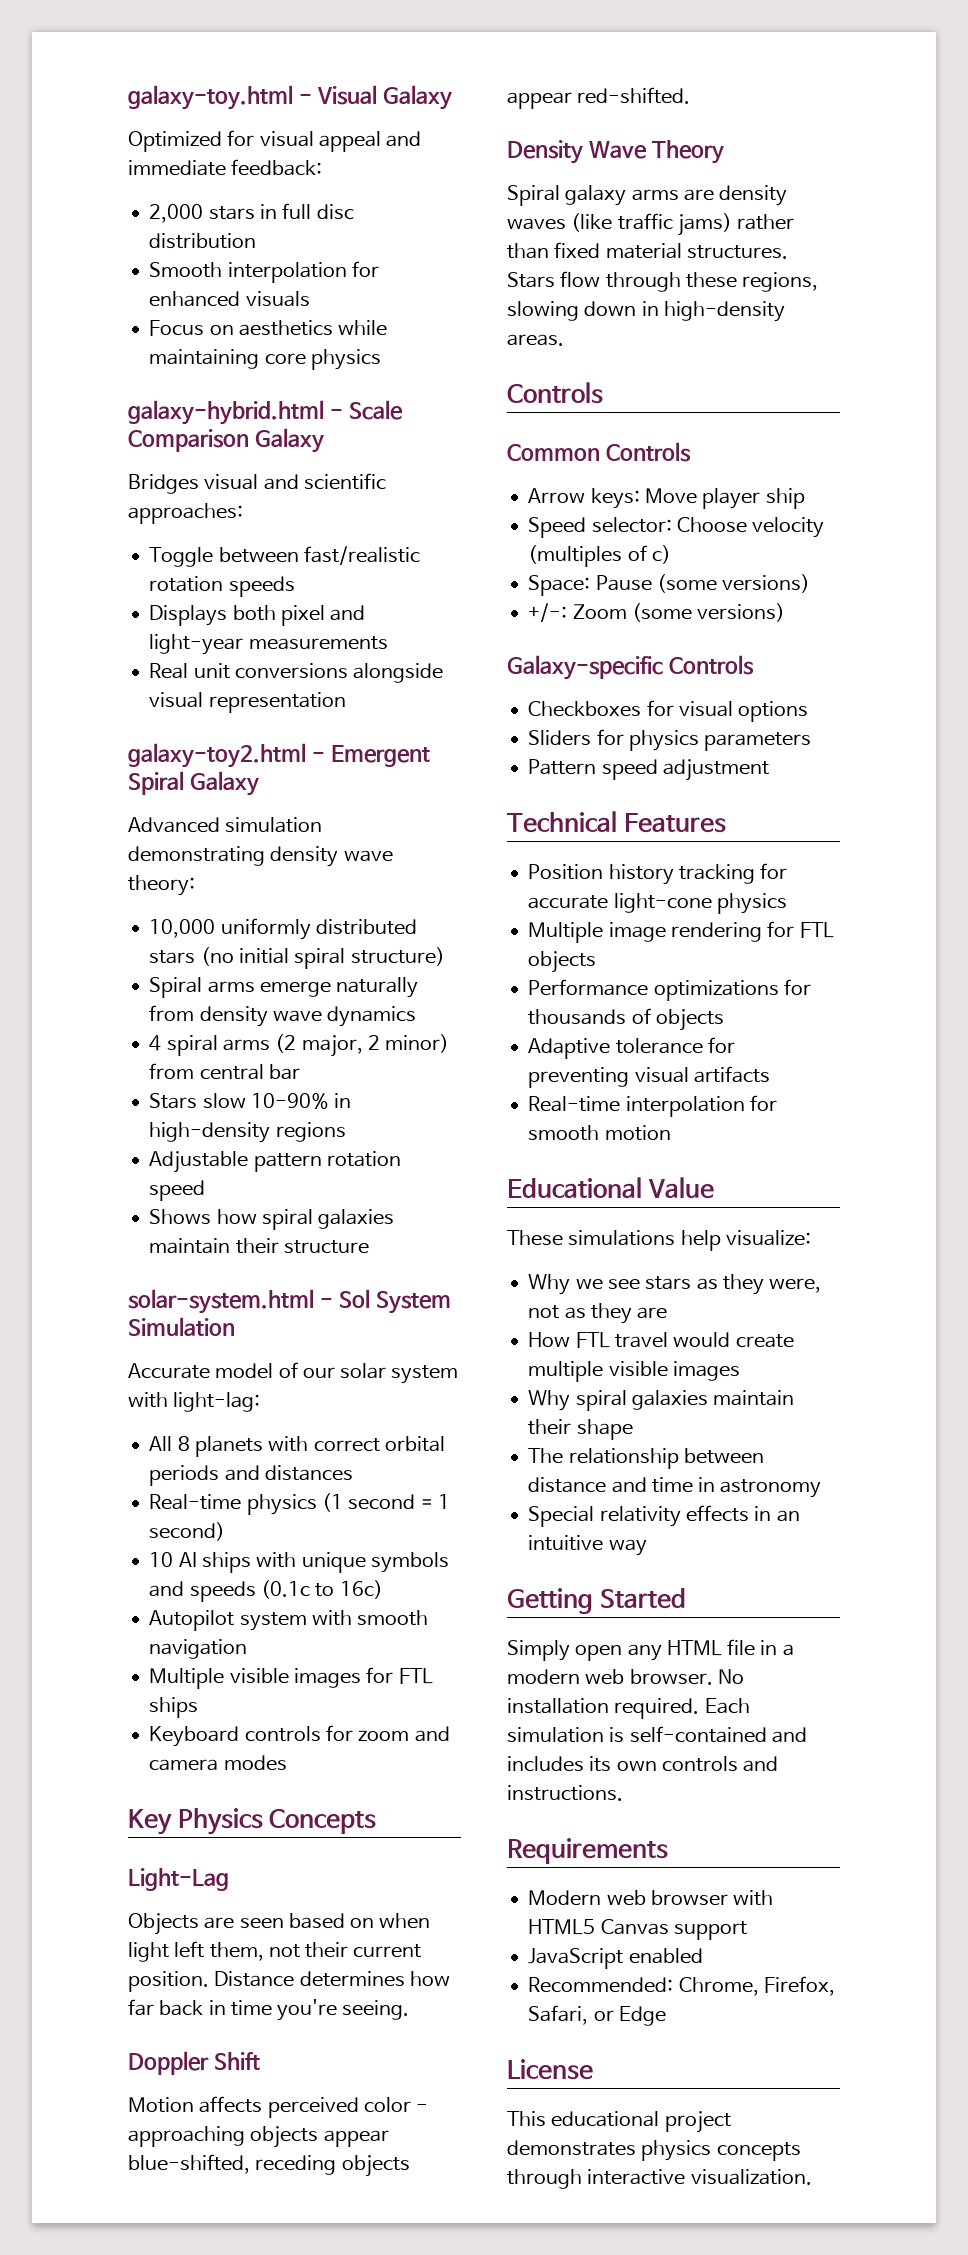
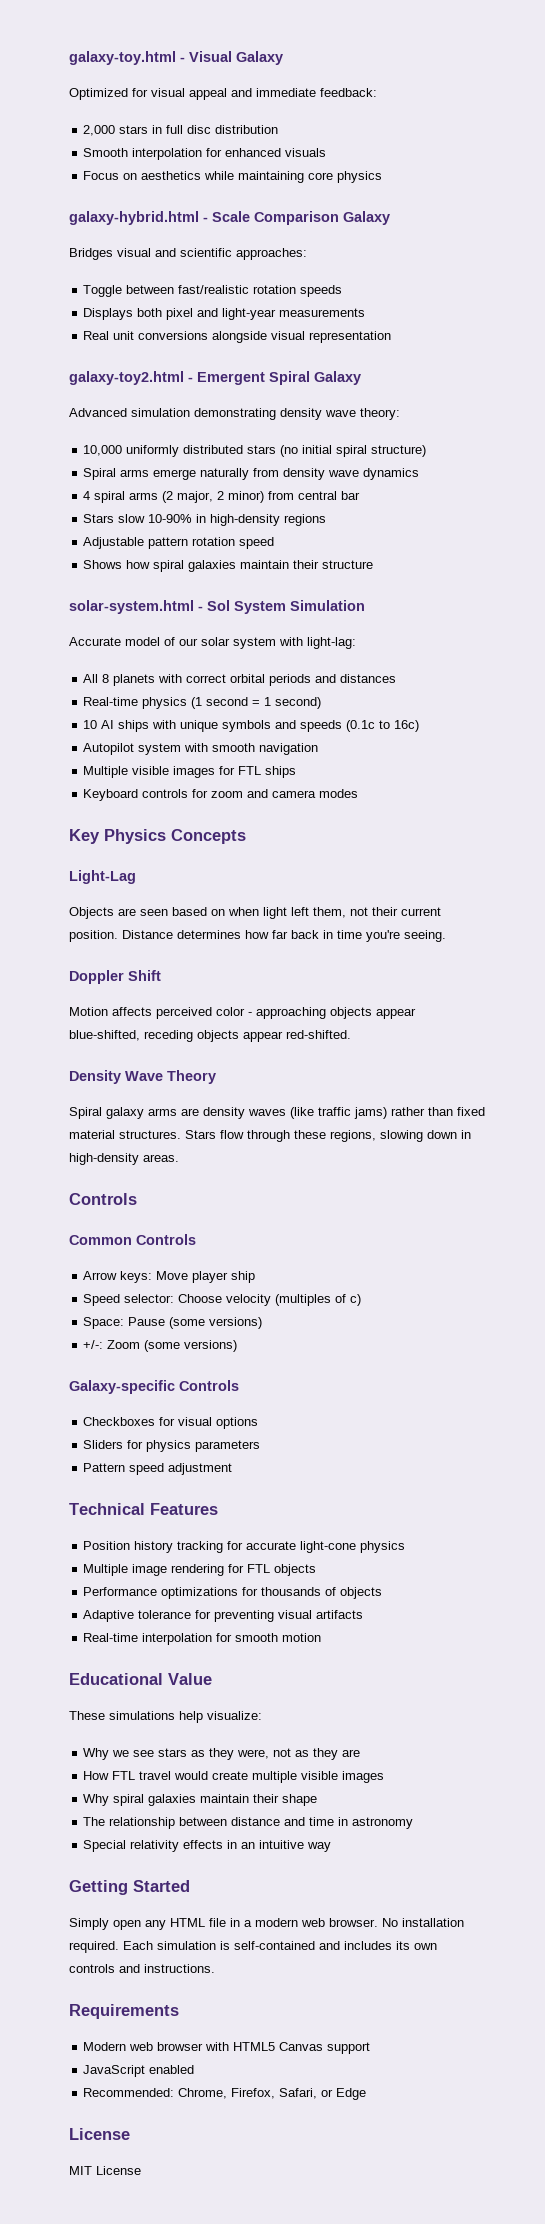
- This educational project demonstrates physics concepts through interactive visualization.
+ MIT License

